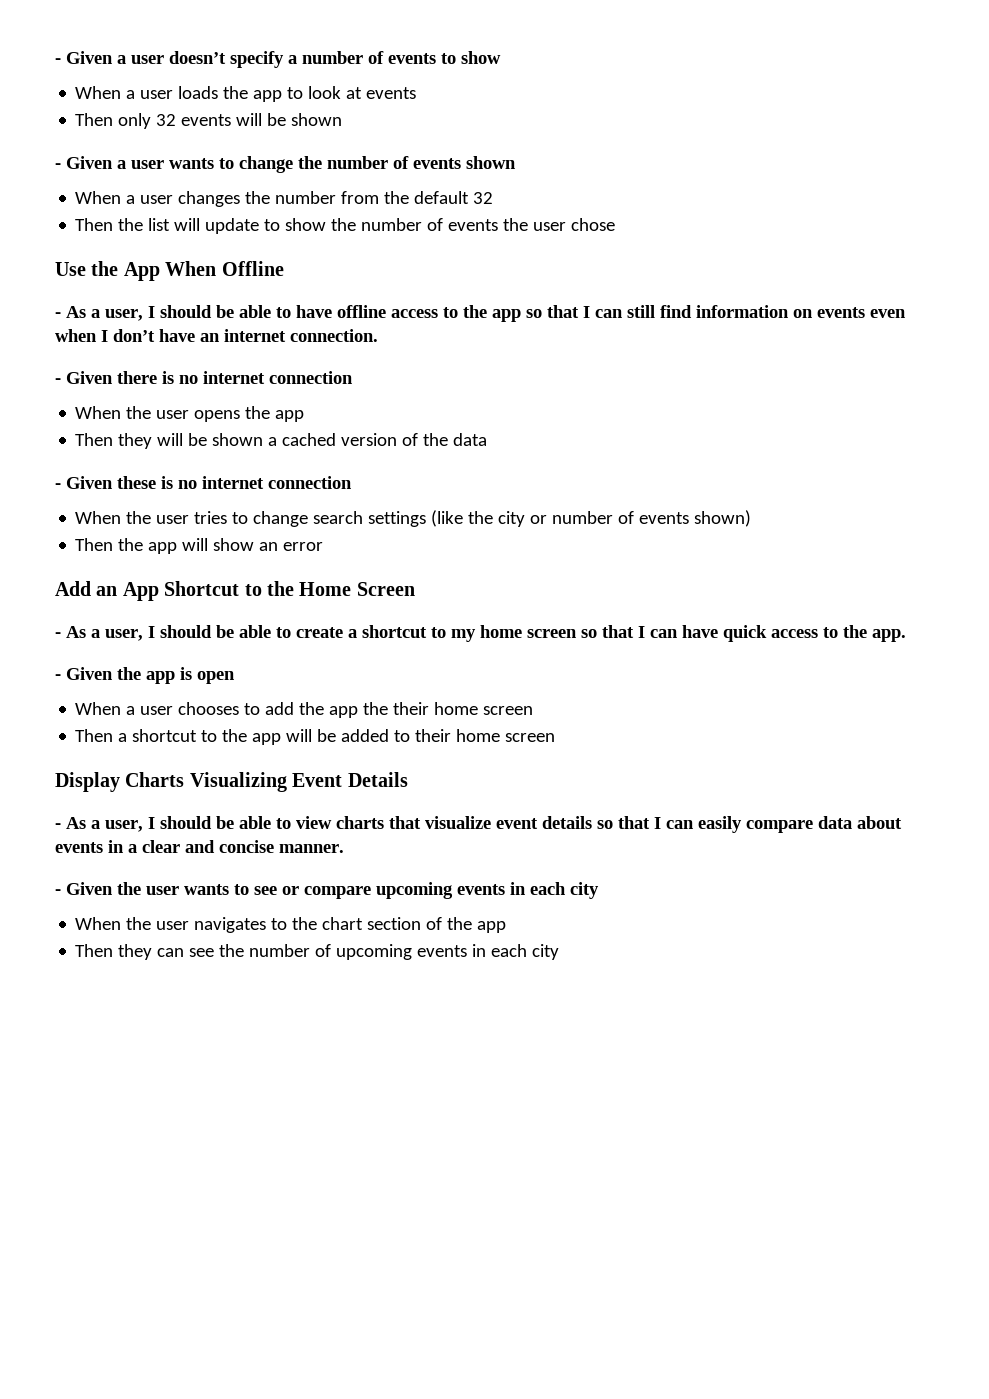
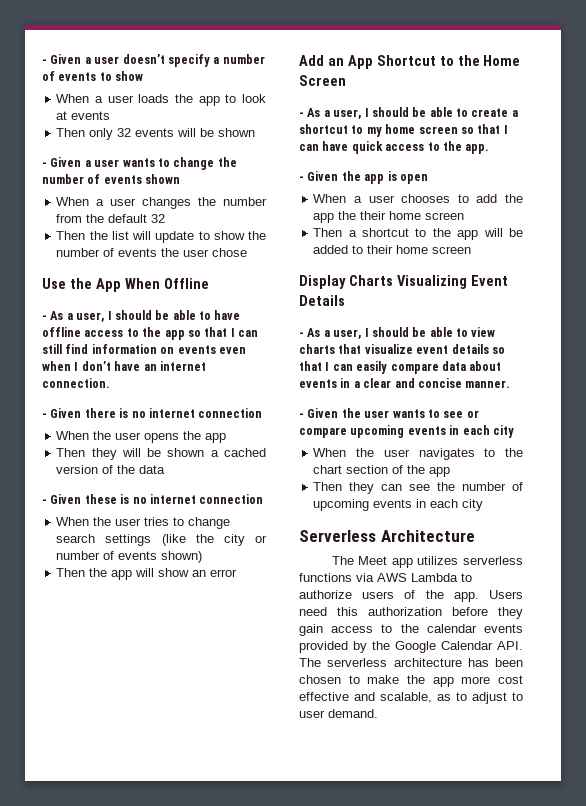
+ Serverless Architecture
+ The Meet app utilizes serverless functions via AWS Lambda to authorize users of the app. Users need this authorization before they gain access to the calendar events provided by the Google Calendar API. The serverless architecture has been chosen to make the app more cost effective and scalable, as to adjust to user demand.

